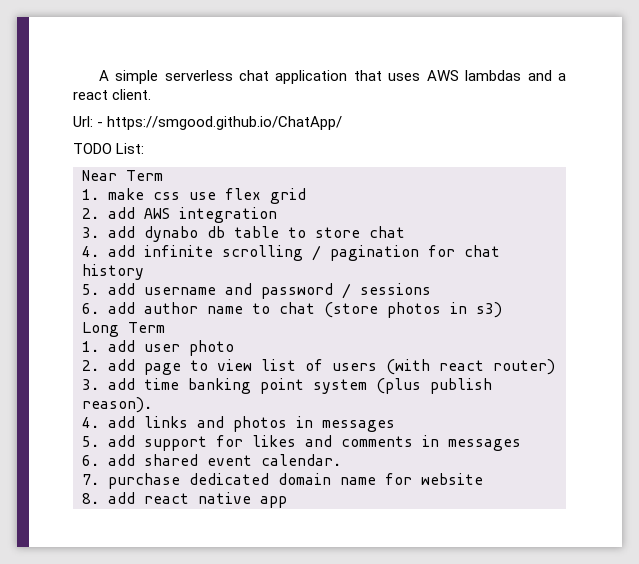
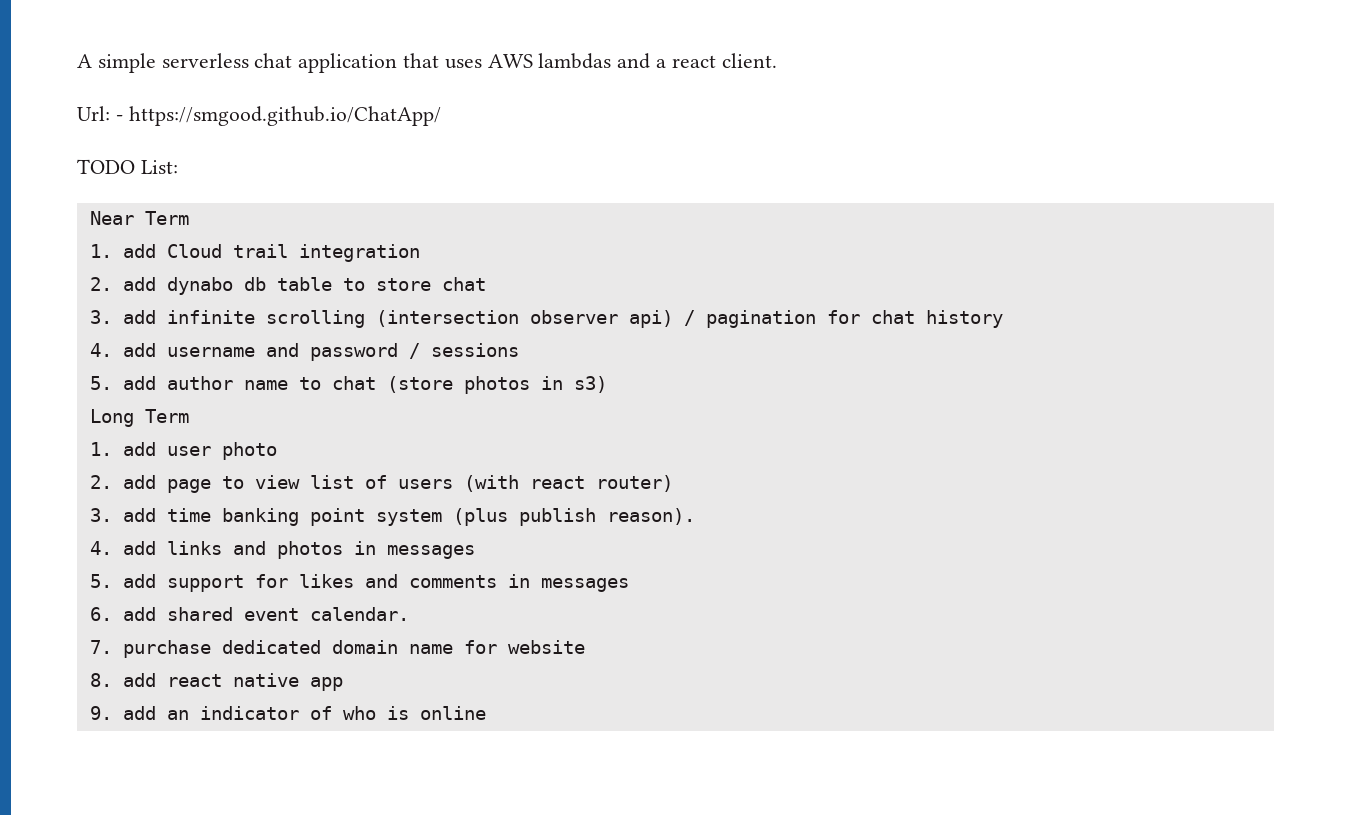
- 1. make css use flex grid
- 2. add AWS integration
- 3. add dynabo db table to store chat
+ 1. add Cloud trail integration
+ 2. add dynabo db table to store chat
- 4. add infinite scrolling / pagination for chat history
+ 3. add infinite scrolling (intersection observer api) / pagination for chat history
- 5. add username and password / sessions
+ 4. add username and password / sessions
- 6. add author name to chat (store photos in s3)
+ 5. add author name to chat (store photos in s3)
+ 9. add an indicator of who is online

